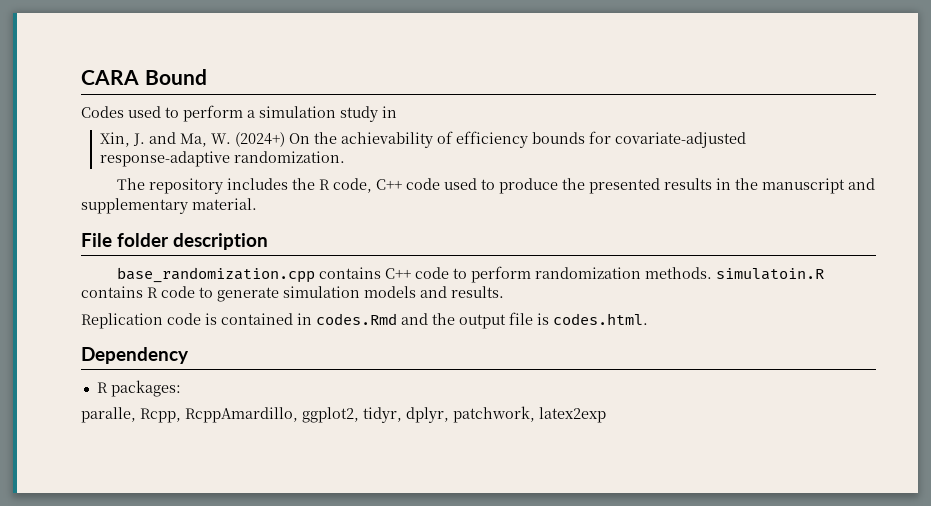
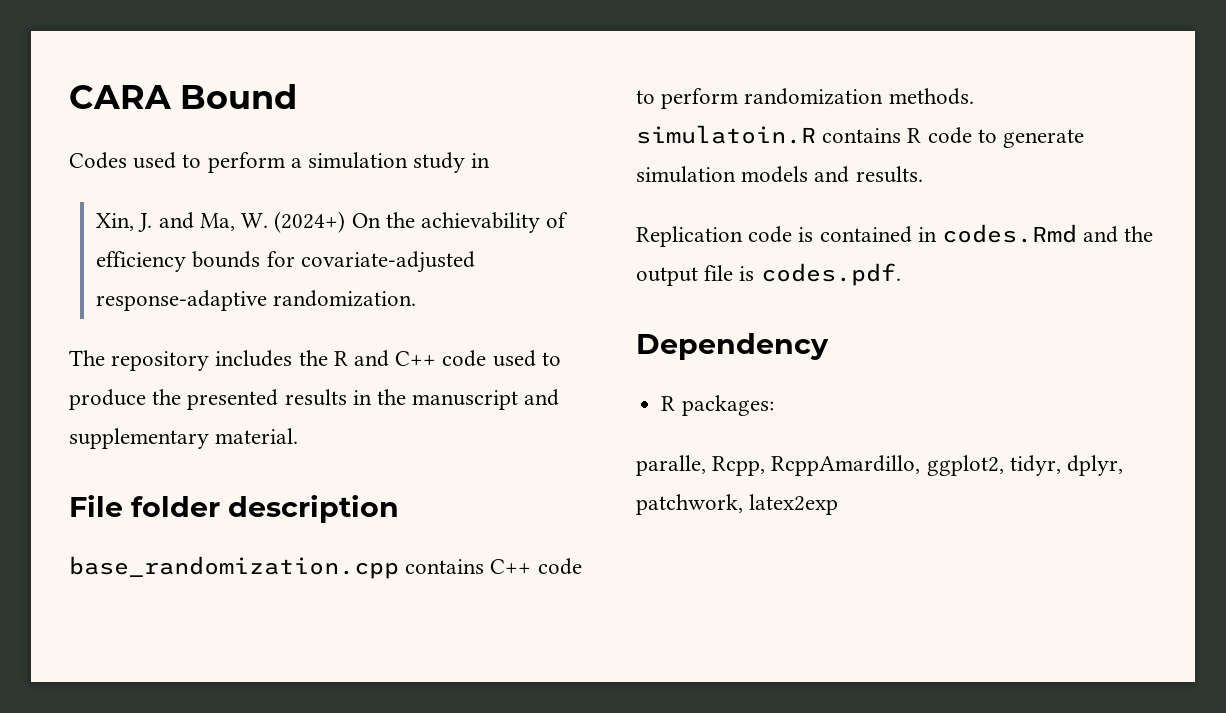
- The repository includes the R code, C++ code used to produce the presented results in the manuscript and supplementary material.
+ The repository includes the R and C++ code used to produce the presented results in the manuscript and supplementary material.
- Replication code is contained in codes.Rmd and the output file is codes.html.
+ Replication code is contained in codes.Rmd and the output file is codes.pdf.

